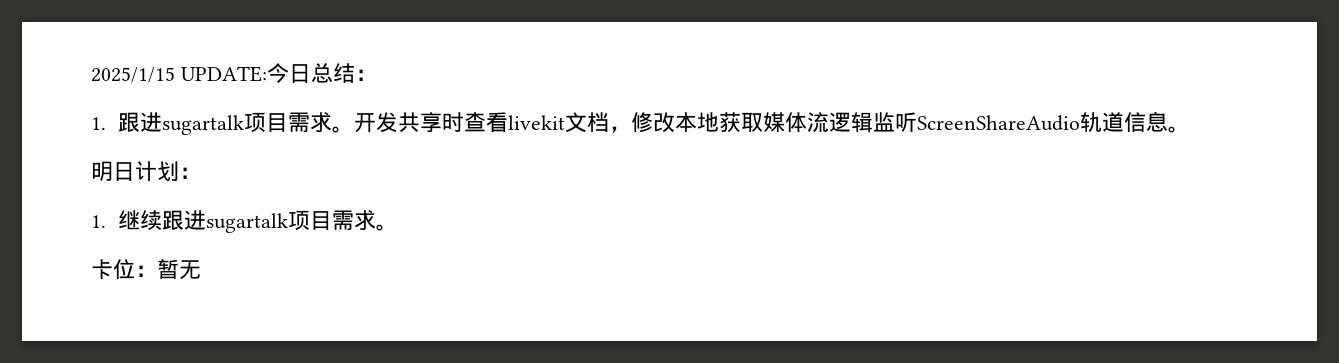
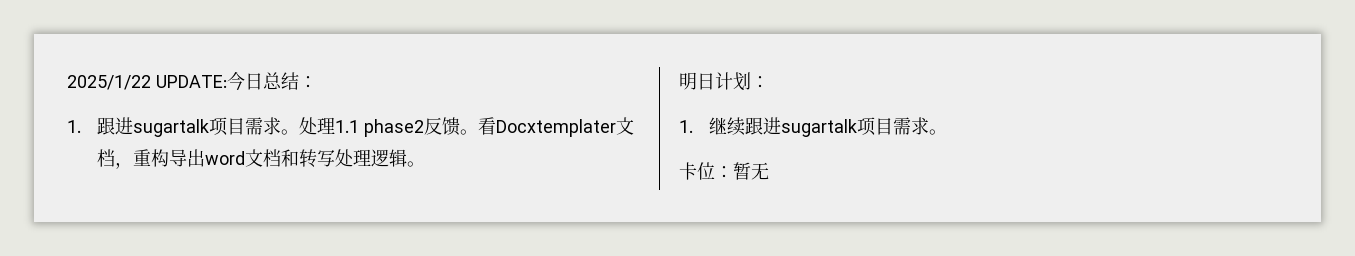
- 2025/1/15 UPDATE:今日总结：
+ 2025/1/22 UPDATE:今日总结：
- 开发共享时查看livekit文档，修改本地获取媒体流逻辑监听ScreenShareAudio轨道信息。
+ 处理1.1 phase2反馈。看Docxtemplater文档，重构导出word文档和转写处理逻辑。

